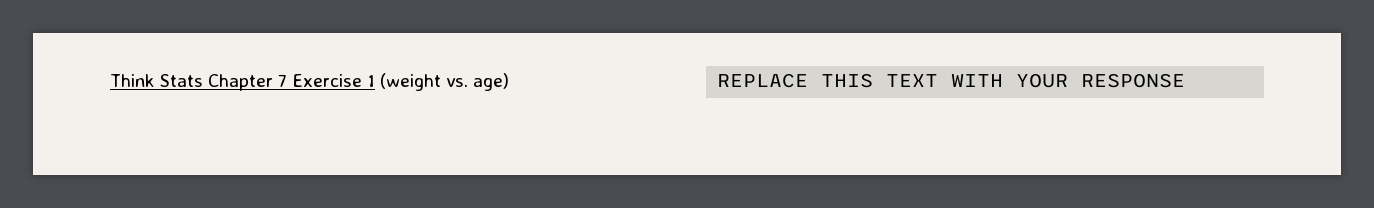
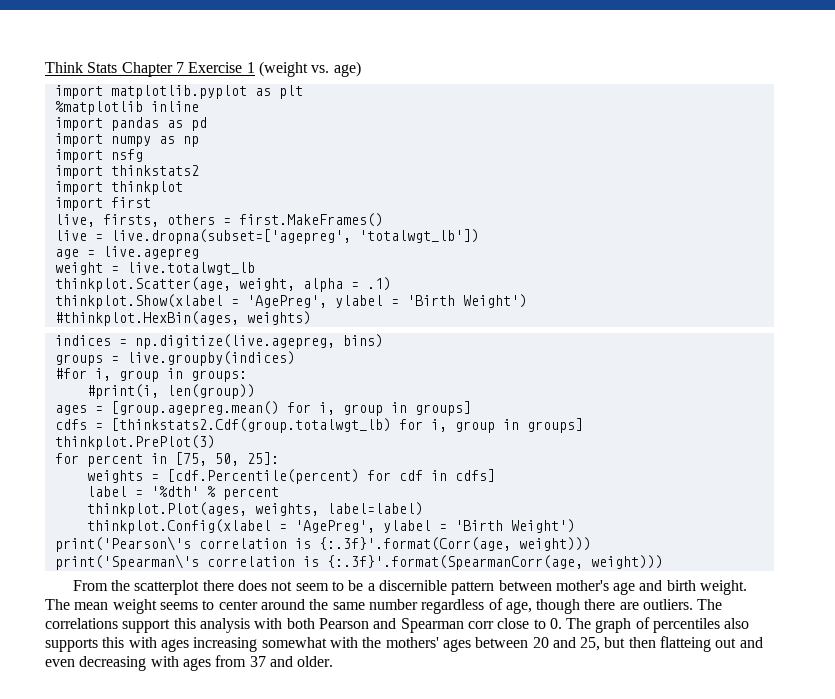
- REPLACE THIS TEXT WITH YOUR RESPONSE
+ import matplotlib.pyplot as plt
+ %matplotlib inline
+ import pandas as pd
+ import numpy as np
+ import nsfg
+ import thinkstats2
+ import thinkplot
+ import first
+ live, firsts, others = first.MakeFrames()
+ live = live.dropna(subset=['agepreg', 'totalwgt_lb'])
+ age = live.agepreg
+ weight = live.totalwgt_lb
+ thinkplot.Scatter(age, weight, alpha = .1)
+ thinkplot.Show(xlabel = 'AgePreg', ylabel = 'Birth Weight')
+ #thinkplot.HexBin(ages, weights)
+ indices = np.digitize(live.agepreg, bins)
+ groups = live.groupby(indices)
+ #for i, group in groups:
+ #print(i, len(group))
+ ages = [group.agepreg.mean() for i, group in groups]
+ cdfs = [thinkstats2.Cdf(group.totalwgt_lb) for i, group in groups]
+ thinkplot.PrePlot(3)
+ for percent in [75, 50, 25]:
+ weights = [cdf.Percentile(percent) for cdf in cdfs]
+ label = '%dth' % percent
+ thinkplot.Plot(ages, weights, label=label)
+ thinkplot.Config(xlabel = 'AgePreg', ylabel = 'Birth Weight')
+ print('Pearson\'s correlation is {:.3f}'.format(Corr(age, weight)))
+ print('Spearman\'s correlation is {:.3f}'.format(SpearmanCorr(age, weight)))
+ From the scatterplot there does not seem to be a discernible pattern between mother's age and birth weight. The mean weight seems to center around the same number regardless of age, though there are outliers. The correlations support this analysis with both Pearson and Spearman corr close to 0. The graph of percentiles also supports this with ages increasing somewhat with the mothers' ages between 20 and 25, but then flatteing out and even decreasing with ages from 37 and older.

